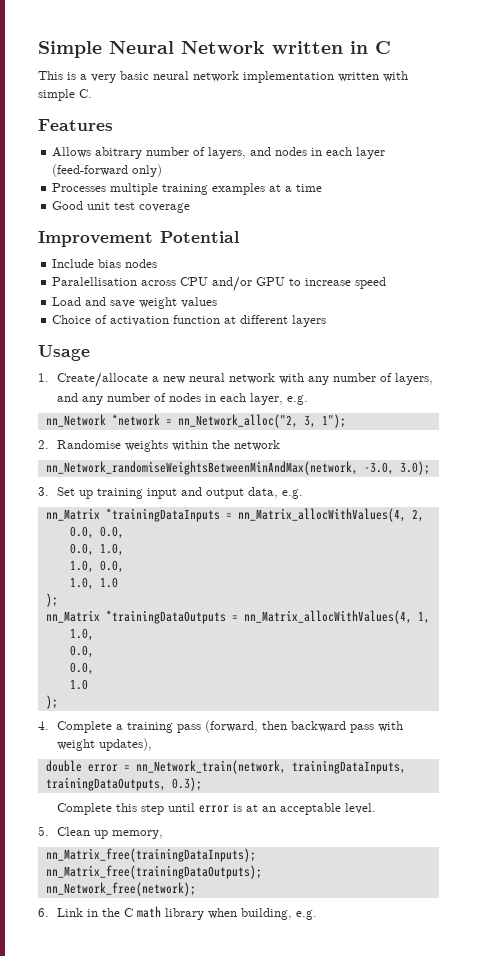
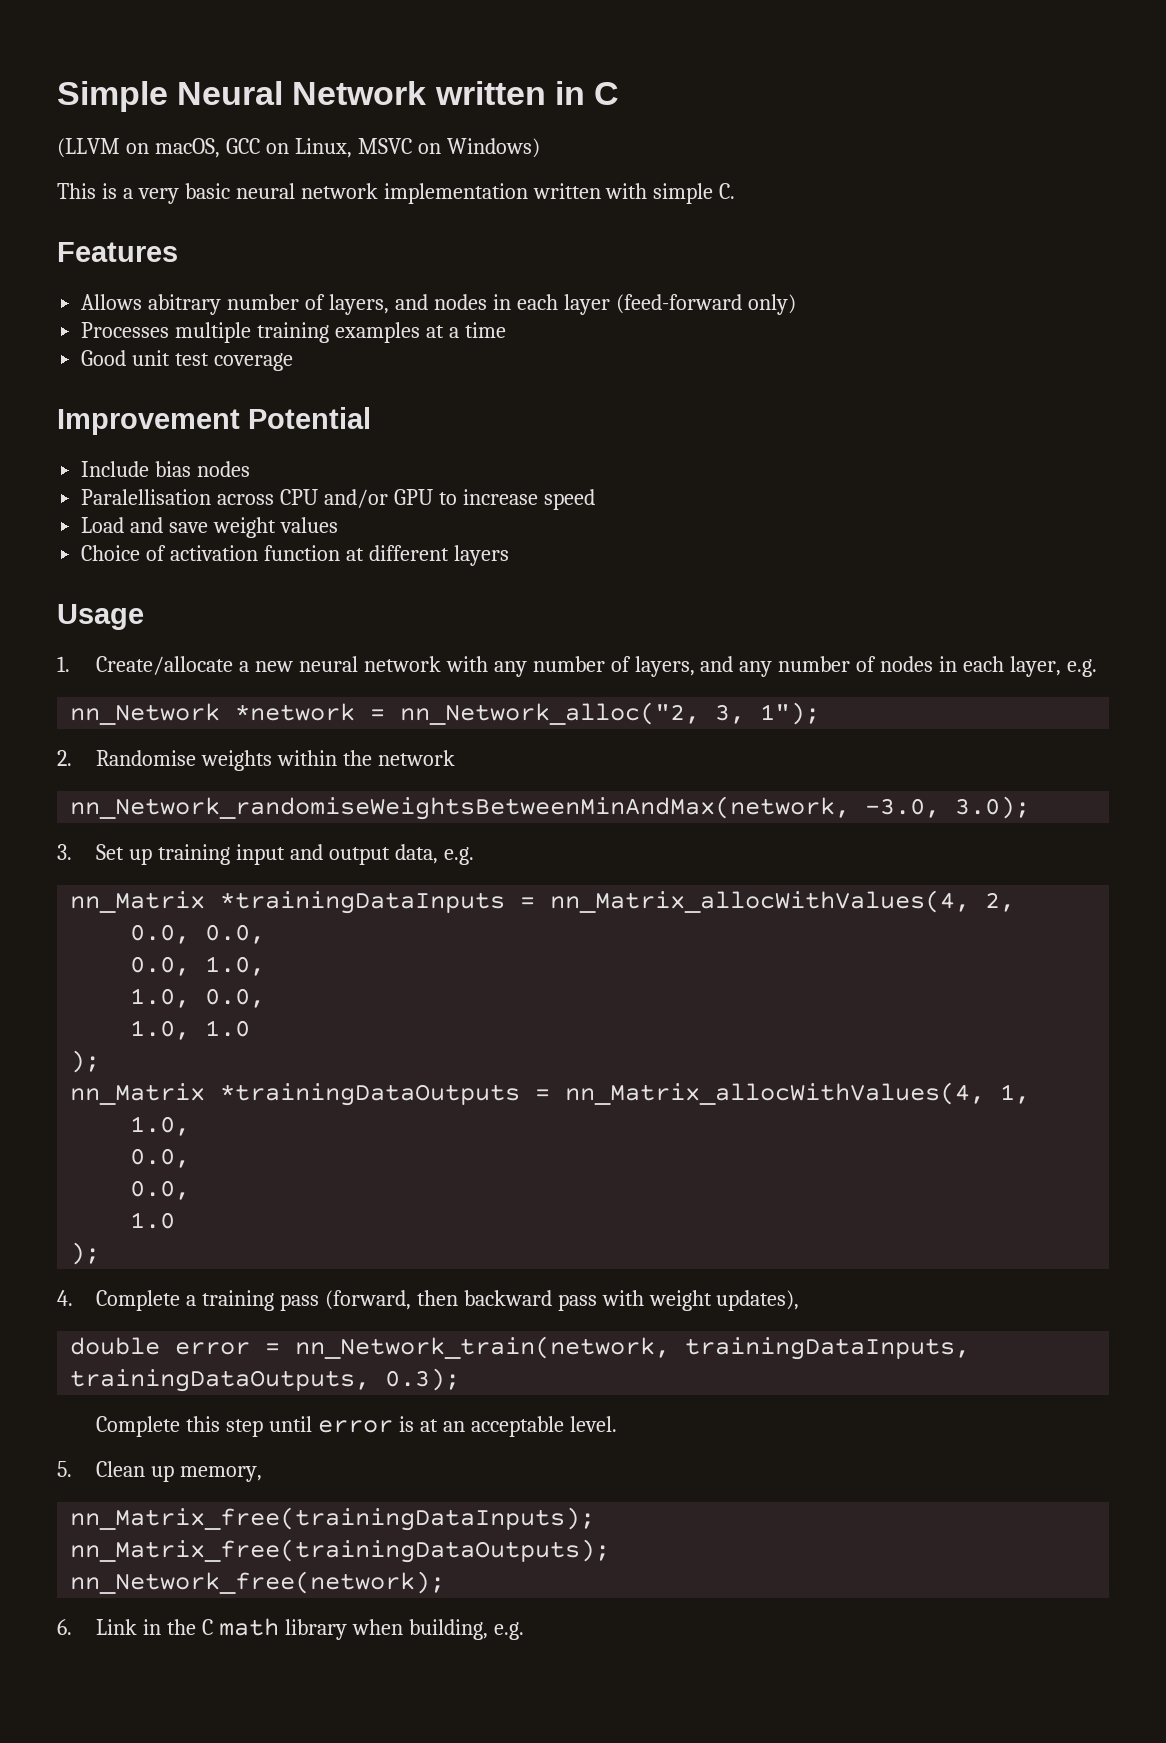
+ (LLVM on macOS, GCC on Linux, MSVC on Windows)

